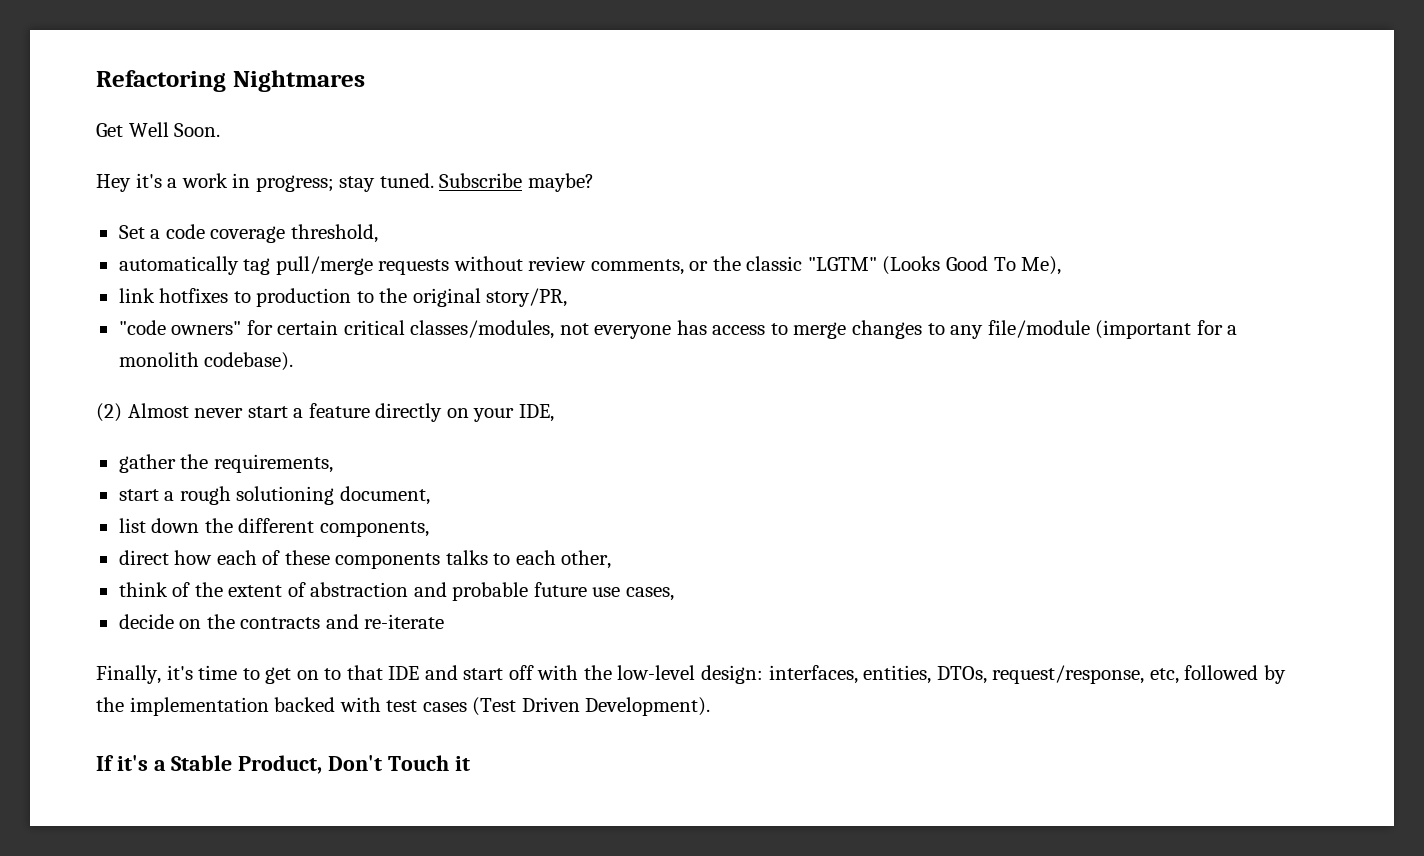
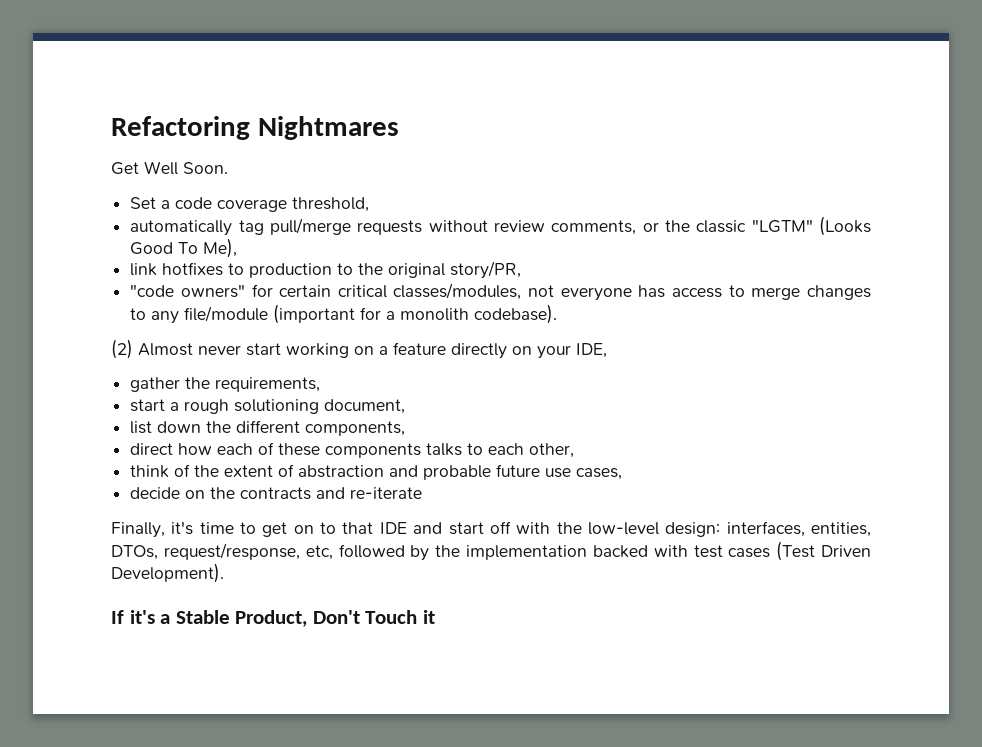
- Hey it's a work in progress; stay tuned. Subscribe maybe?
- (2) Almost never start a feature directly on your IDE,
+ (2) Almost never start working on a feature directly on your IDE,

